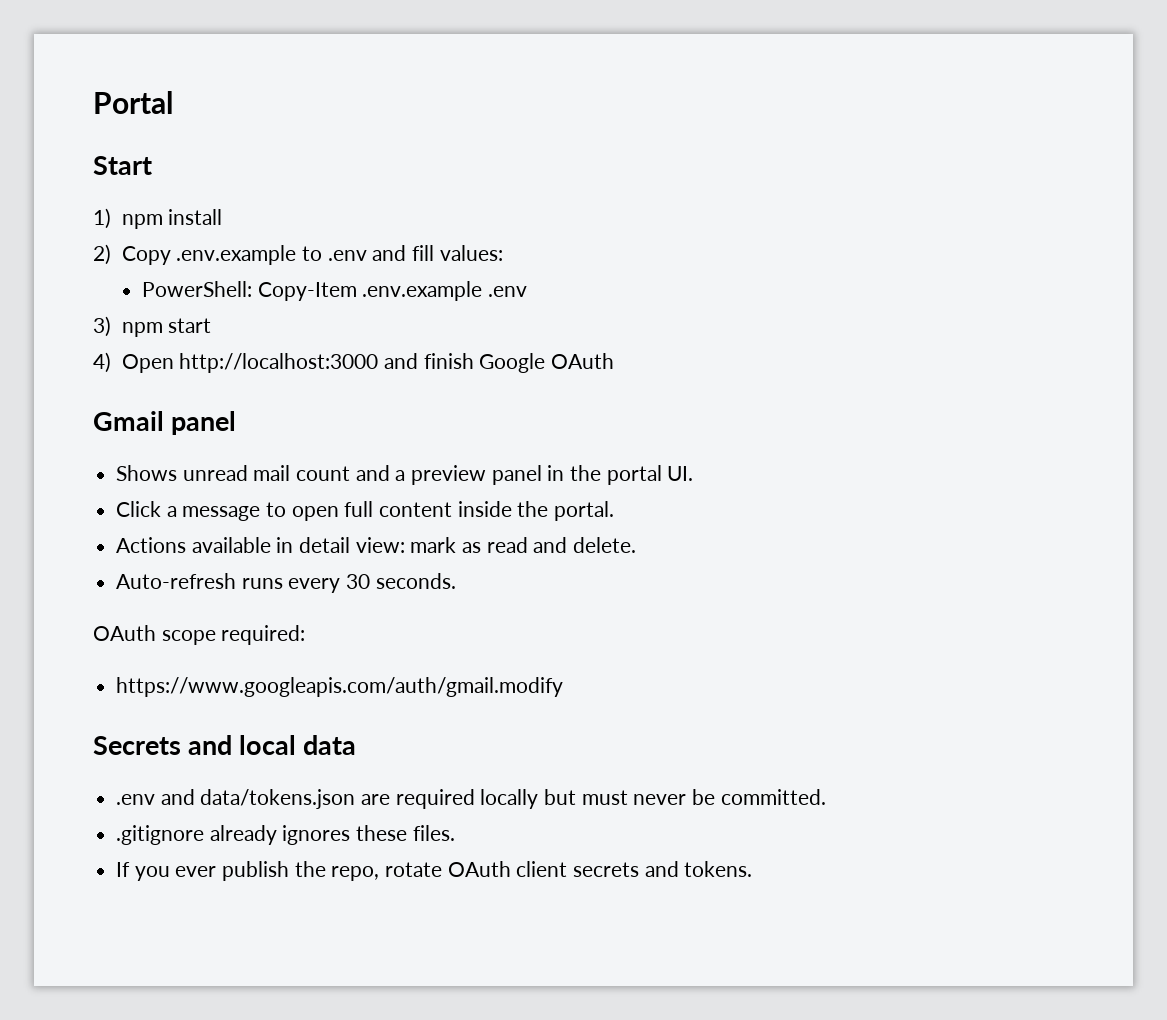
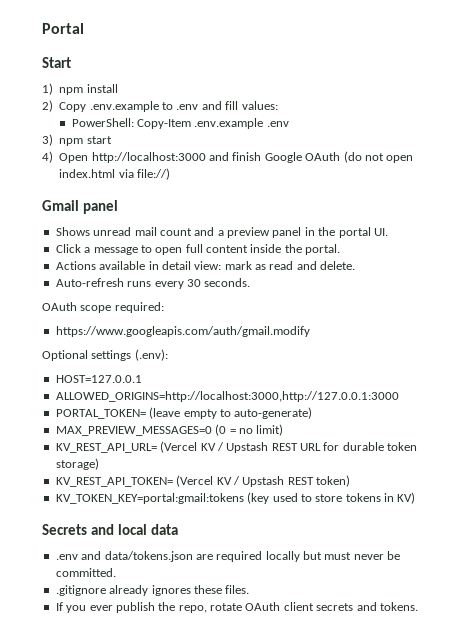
- 4) Open http://localhost:3000 and finish Google OAuth
+ 4) Open http://localhost:3000 and finish Google OAuth (do not open index.html via file://)
+ Optional settings (.env):
+ HOST=127.0.0.1
+ ALLOWED_ORIGINS=http://localhost:3000,http://127.0.0.1:3000
+ PORTAL_TOKEN= (leave empty to auto-generate)
+ MAX_PREVIEW_MESSAGES=0 (0 = no limit)
+ KV_REST_API_URL= (Vercel KV / Upstash REST URL for durable token storage)
+ KV_REST_API_TOKEN= (Vercel KV / Upstash REST token)
+ KV_TOKEN_KEY=portal:gmail:tokens (key used to store tokens in KV)

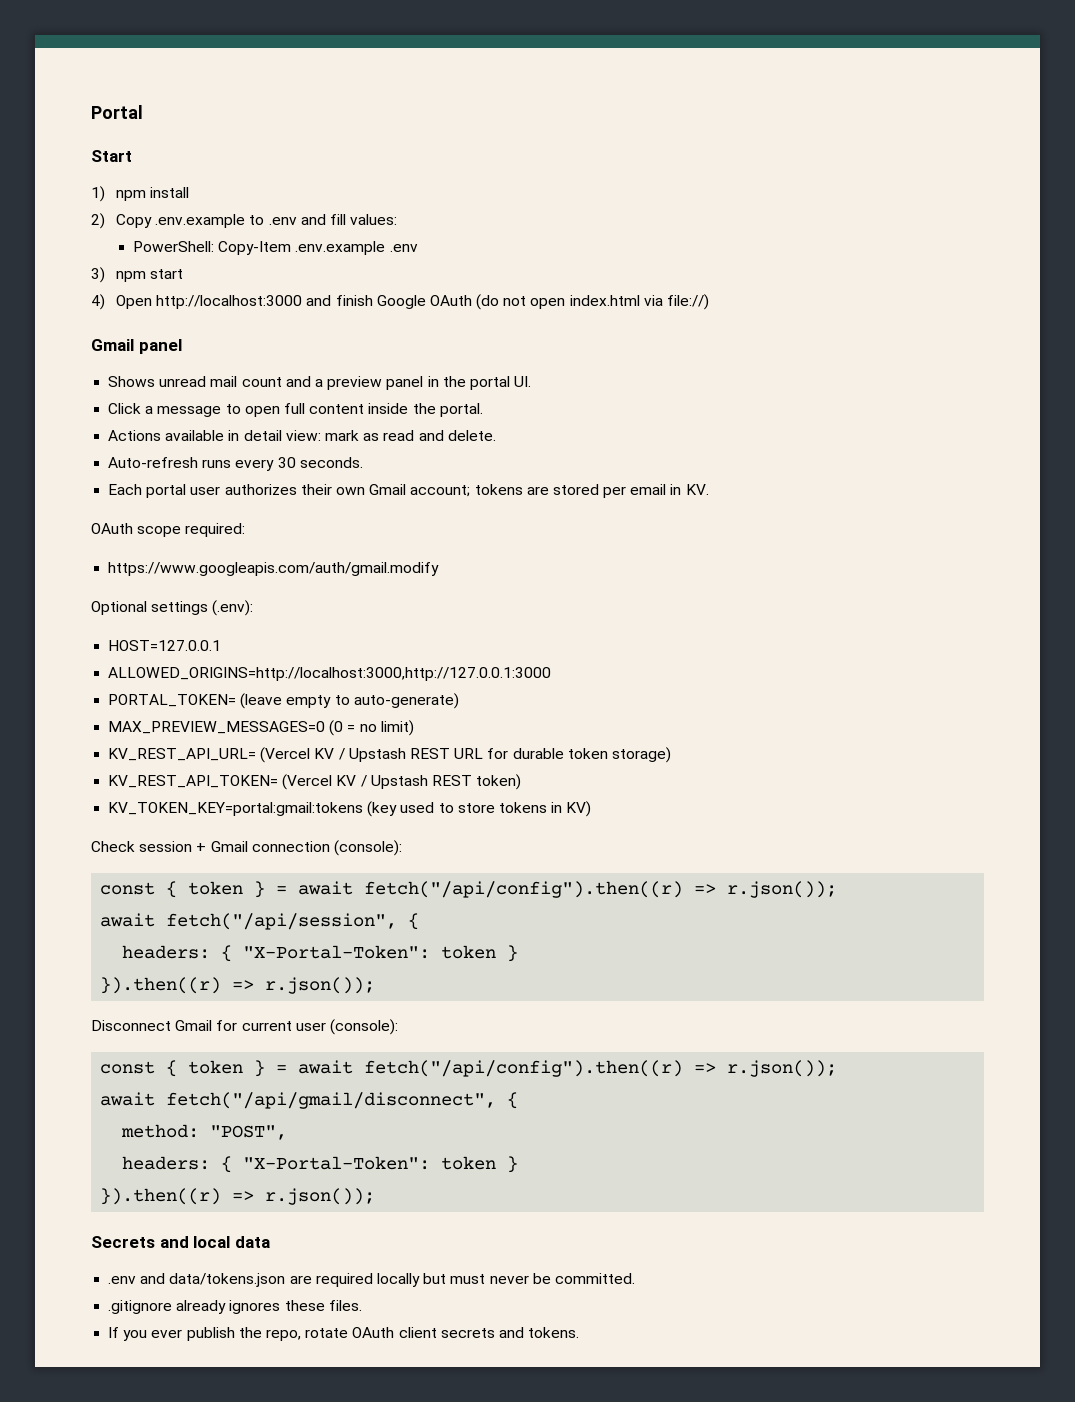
+ Each portal user authorizes their own Gmail account; tokens are stored per email in KV.
+ Check session + Gmail connection (console):
+ const { token } = await fetch("/api/config").then((r) => r.json());
+ await fetch("/api/session", {
+ headers: { "X-Portal-Token": token }
+ }).then((r) => r.json());
+ Disconnect Gmail for current user (console):
+ const { token } = await fetch("/api/config").then((r) => r.json());
+ await fetch("/api/gmail/disconnect", {
+ method: "POST",
+ headers: { "X-Portal-Token": token }
+ }).then((r) => r.json());

